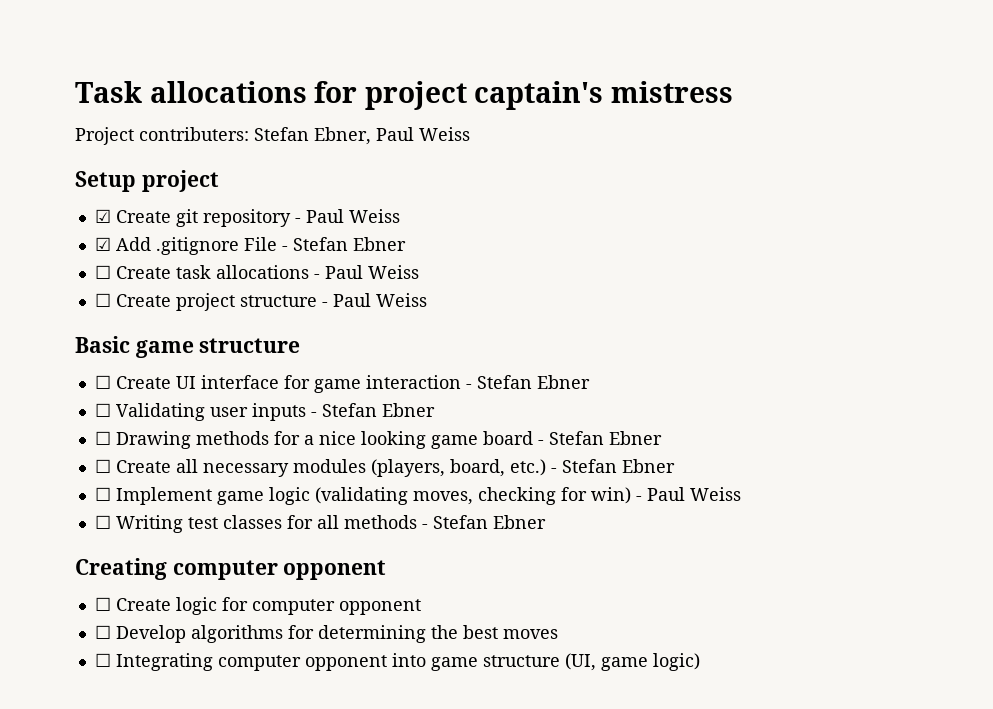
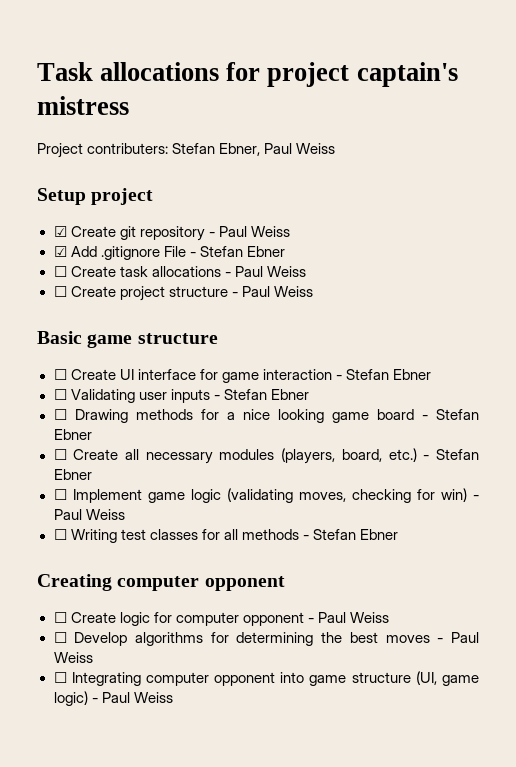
- ☐ Create logic for computer opponent
+ ☐ Create logic for computer opponent - Paul Weiss
- ☐ Develop algorithms for determining the best moves
+ ☐ Develop algorithms for determining the best moves - Paul Weiss
- ☐ Integrating computer opponent into game structure (UI, game logic)
+ ☐ Integrating computer opponent into game structure (UI, game logic) - Paul Weiss

